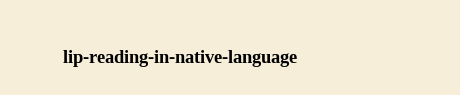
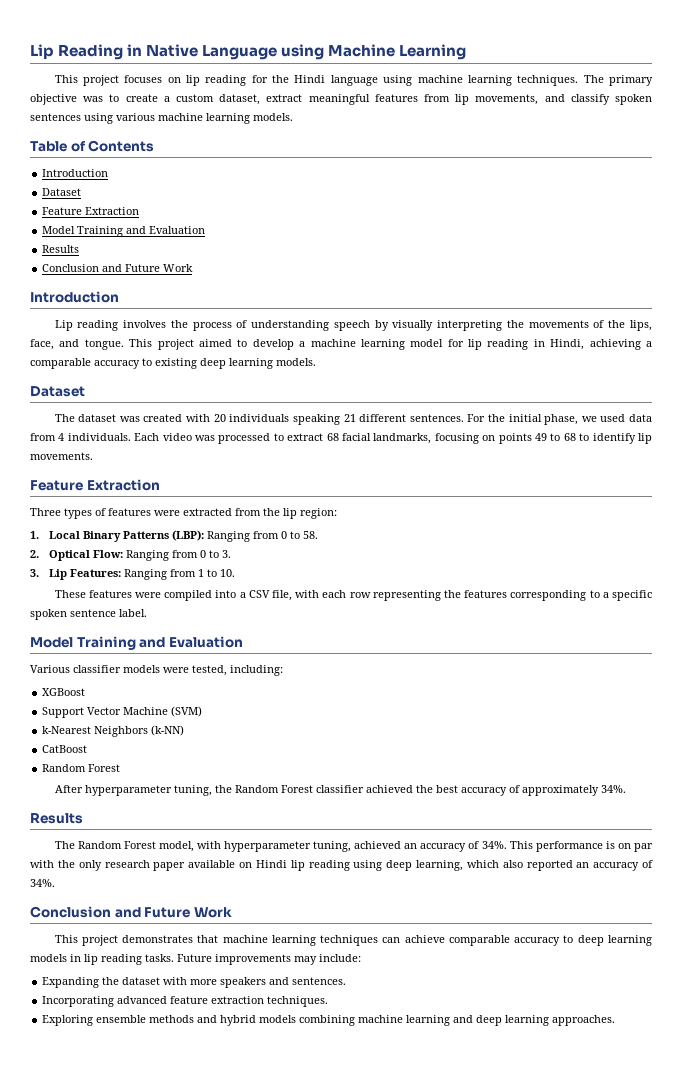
- lip-reading-in-native-language
+ Lip Reading in Native Language using Machine Learning
+ This project focuses on lip reading for the Hindi language using machine learning techniques. The primary objective was to create a custom dataset, extract meaningful features from lip movements, and classify spoken sentences using various machine learning models.
+ Table of Contents
+ Introduction
+ Dataset
+ Feature Extraction
+ Model Training and Evaluation
+ Results
+ Conclusion and Future Work
+ Introduction
+ Lip reading involves the process of understanding speech by visually interpreting the movements of the lips, face, and tongue. This project aimed to develop a machine learning model for lip reading in Hindi, achieving a comparable accuracy to existing deep learning models.
+ Dataset
+ The dataset was created with 20 individuals speaking 21 different sentences. For the initial phase, we used data from 4 individuals. Each video was processed to extract 68 facial landmarks, focusing on points 49 to 68 to identify lip movements.
+ Feature Extraction
+ Three types of features were extracted from the lip region:
+ 1. Local Binary Patterns (LBP): Ranging from 0 to 58.
+ 2. Optical Flow: Ranging from 0 to 3.
+ 3. Lip Features: Ranging from 1 to 10.
+ These features were compiled into a CSV file, with each row representing the features corresponding to a specific spoken sentence label.
+ Model Training and Evaluation
+ Various classifier models were tested, including:
+ XGBoost
+ Support Vector Machine (SVM)
+ k-Nearest Neighbors (k-NN)
+ CatBoost
+ Random Forest
+ After hyperparameter tuning, the Random Forest classifier achieved the best accuracy of approximately 34%.
+ Results
+ The Random Forest model, with hyperparameter tuning, achieved an accuracy of 34%. This performance is on par with the only research paper available on Hindi lip reading using deep learning, which also reported an accuracy of 34%.
+ Conclusion and Future Work
+ This project demonstrates that machine learning techniques can achieve comparable accuracy to deep learning models in lip reading tasks. Future improvements may include:
+ Expanding the dataset with more speakers and sentences.
+ Incorporating advanced feature extraction techniques.
+ Exploring ensemble methods and hybrid models combining machine learning and deep learning approaches.

